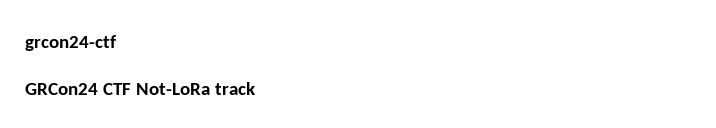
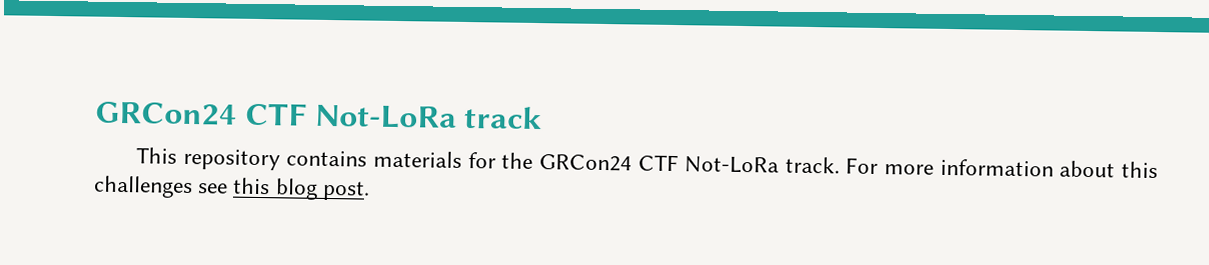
- grcon24-ctf
+ This repository contains materials for the GRCon24 CTF Not-LoRa track. For more information about this challenges see this blog post.

